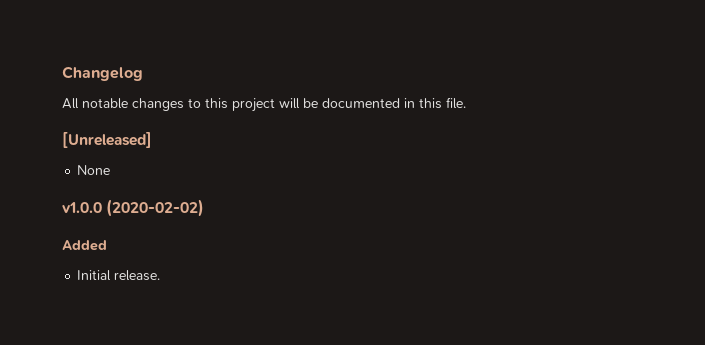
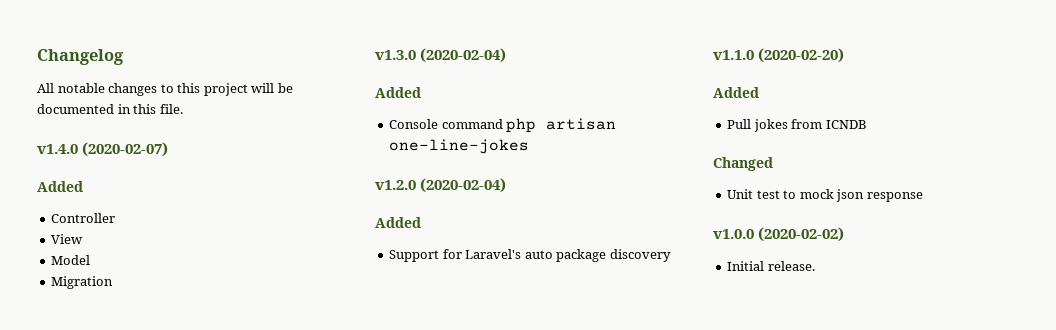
- [Unreleased]
- None
+ v1.4.0 (2020-02-07)
+ Added
+ Controller
+ View
+ Model
+ Migration
+ v1.3.0 (2020-02-04)
+ Added
+ Console command php artisan one-line-jokes
+ v1.2.0 (2020-02-04)
+ Added
+ Support for Laravel's auto package discovery
+ v1.1.0 (2020-02-20)
+ Added
+ Pull jokes from ICNDB
+ Changed
+ Unit test to mock json response
- Added

